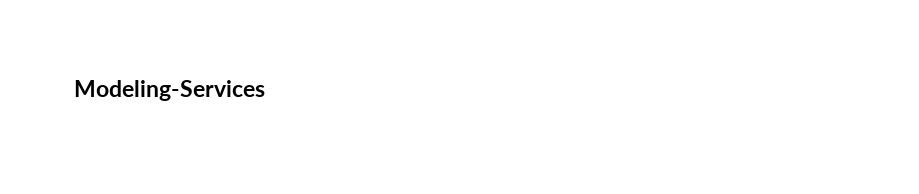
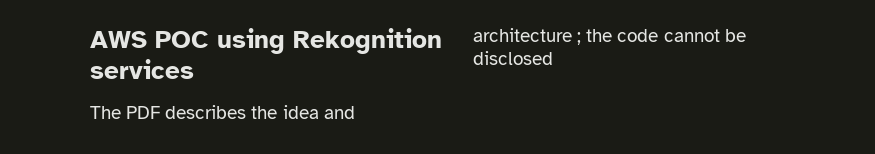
- Modeling-Services
+ AWS POC using Rekognition services
+ The PDF describes the idea and architecture ; the code cannot be disclosed

